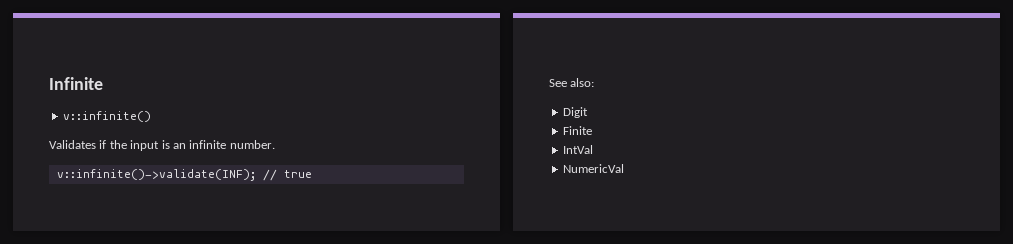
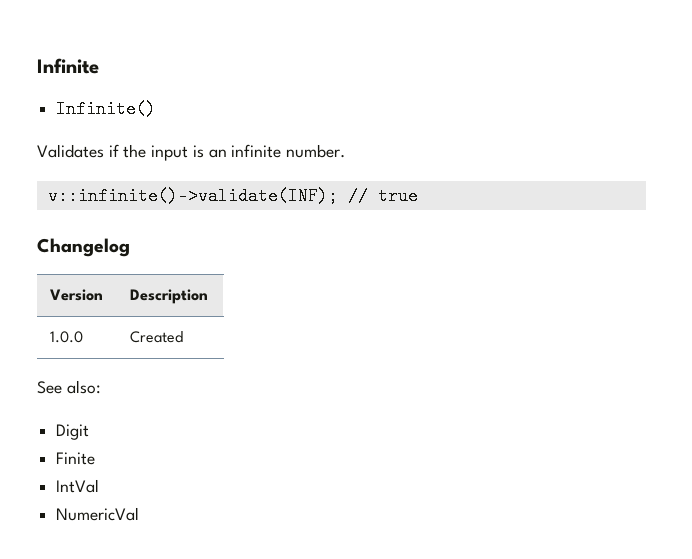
- v::infinite()
+ Infinite()
+ Changelog
+ Version | Description
+ 1.0.0 | Created

